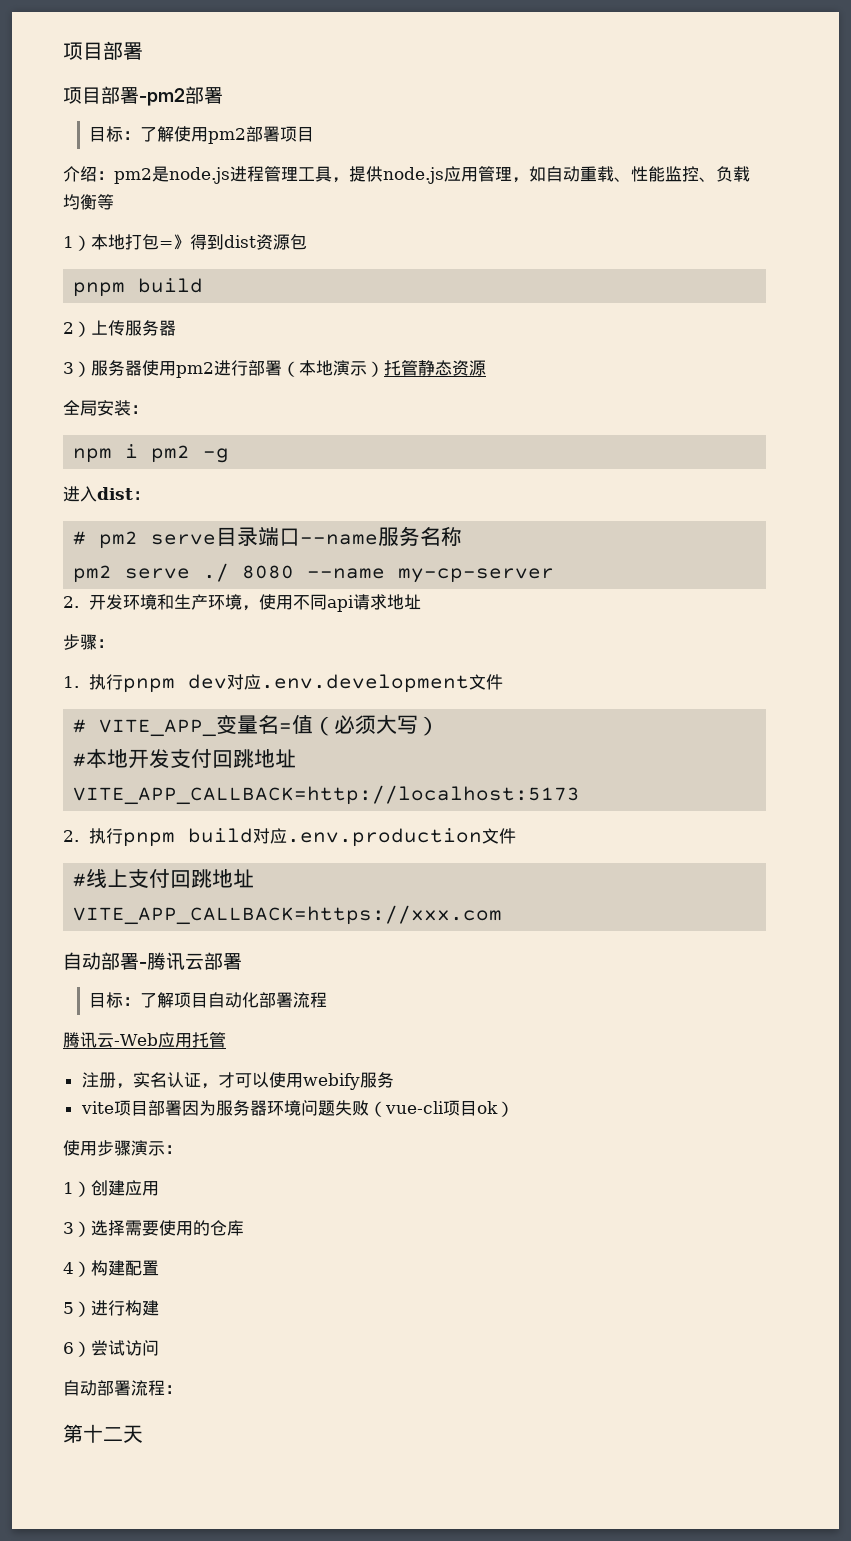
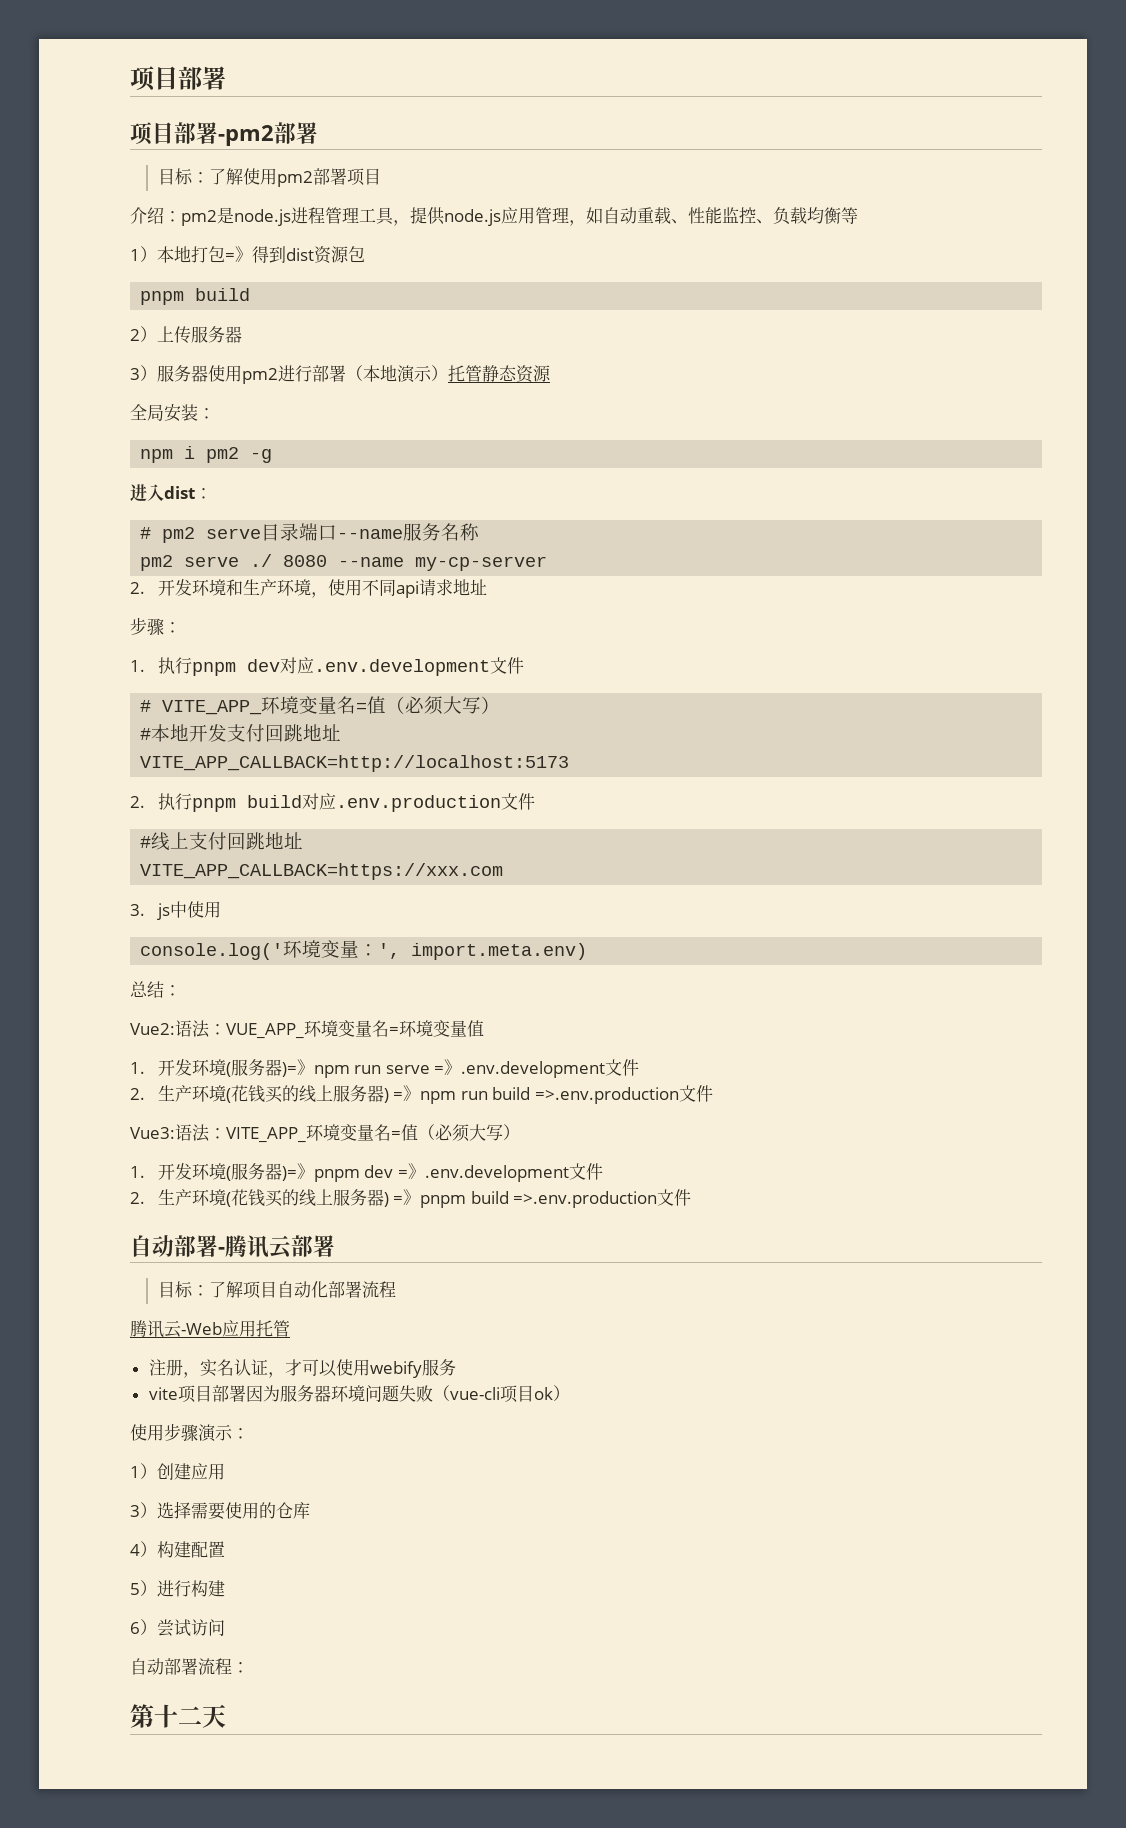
- # VITE_APP_变量名=值（必须大写）
+ # VITE_APP_环境变量名=值（必须大写）
+ 3. js中使用
+ console.log('环境变量：', import.meta.env)
+ 总结：
+ Vue2:语法：VUE_APP_环境变量名=环境变量值
+ 1.开发环境(服务器)=》npm run serve =》.env.development文件
+ 2.生产环境(花钱买的线上服务器) =》npm run build =>.env.production文件
+ Vue3:语法：VITE_APP_环境变量名=值（必须大写）
+ 1.开发环境(服务器)=》pnpm dev =》.env.development文件
+ 2.生产环境(花钱买的线上服务器) =》pnpm build =>.env.production文件

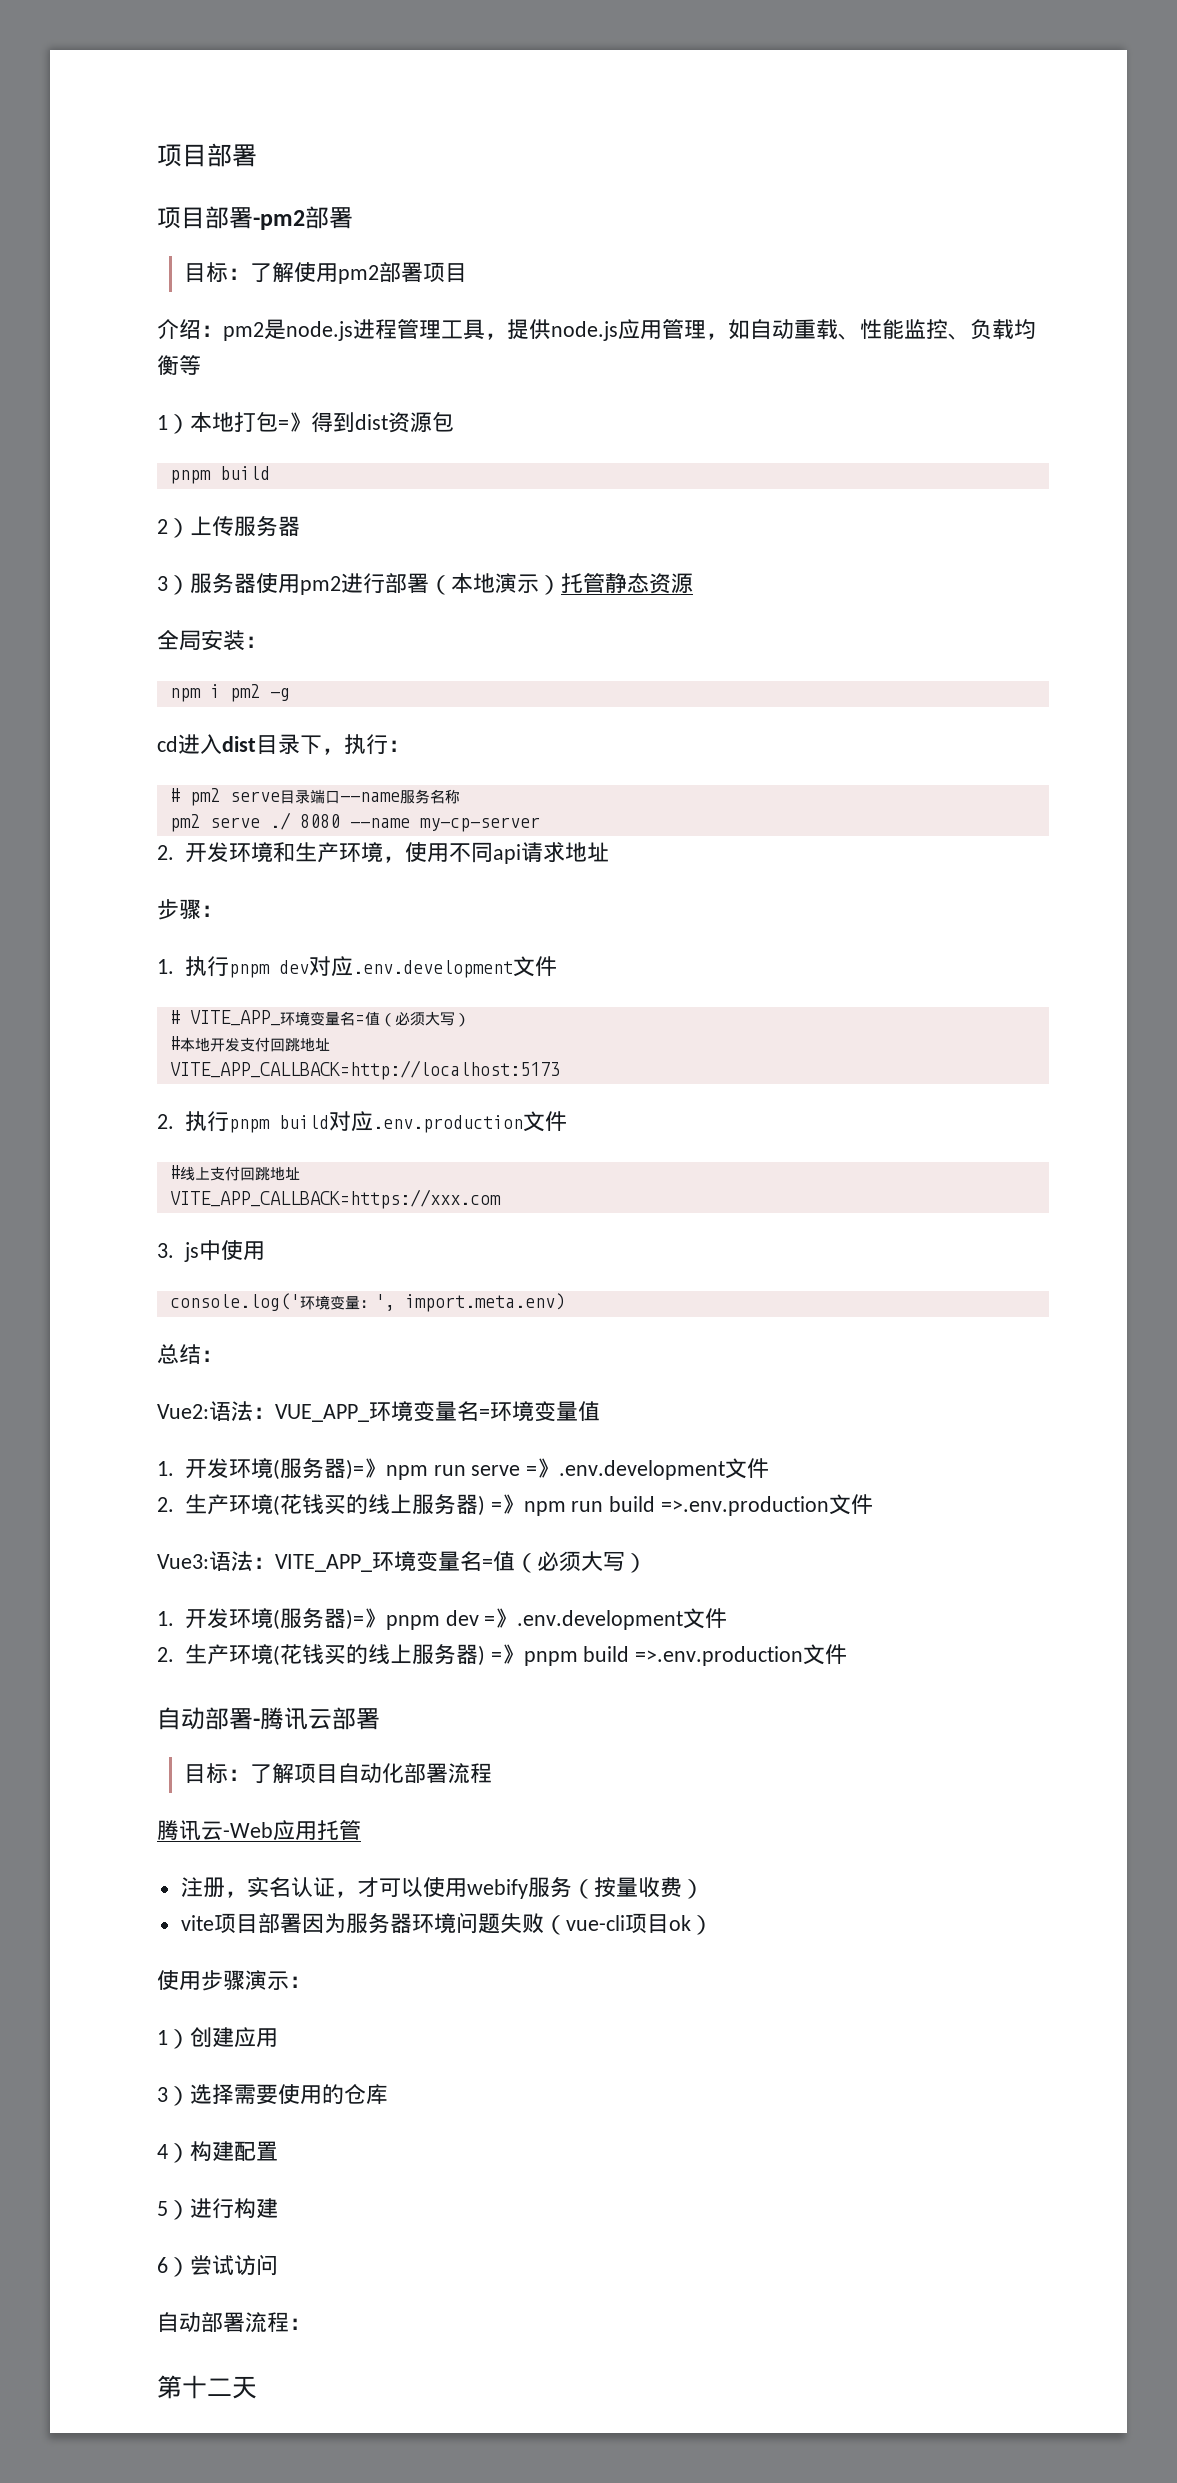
- 进入dist：
+ cd进入dist目录下，执行：
- 注册，实名认证，才可以使用webify服务
+ 注册，实名认证，才可以使用webify服务（按量收费）

